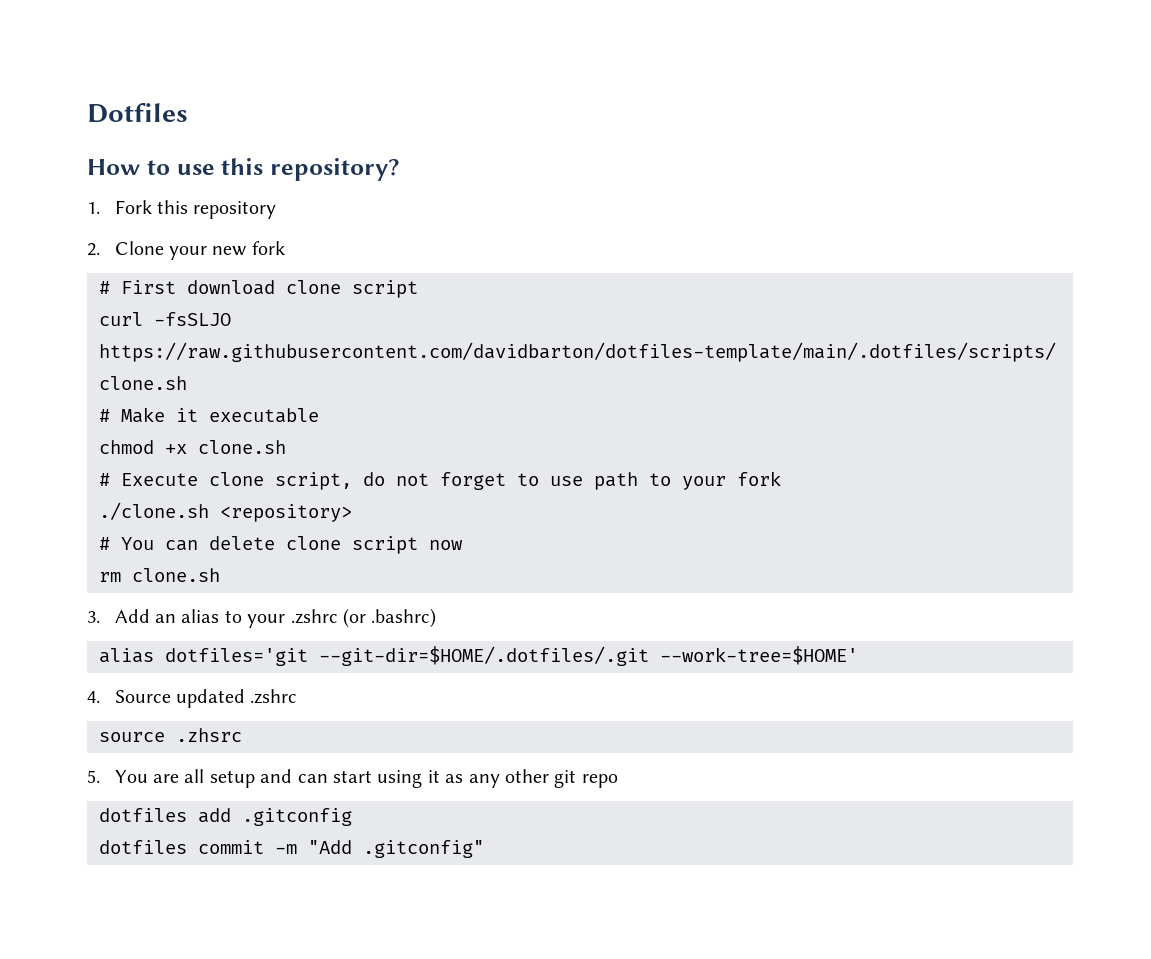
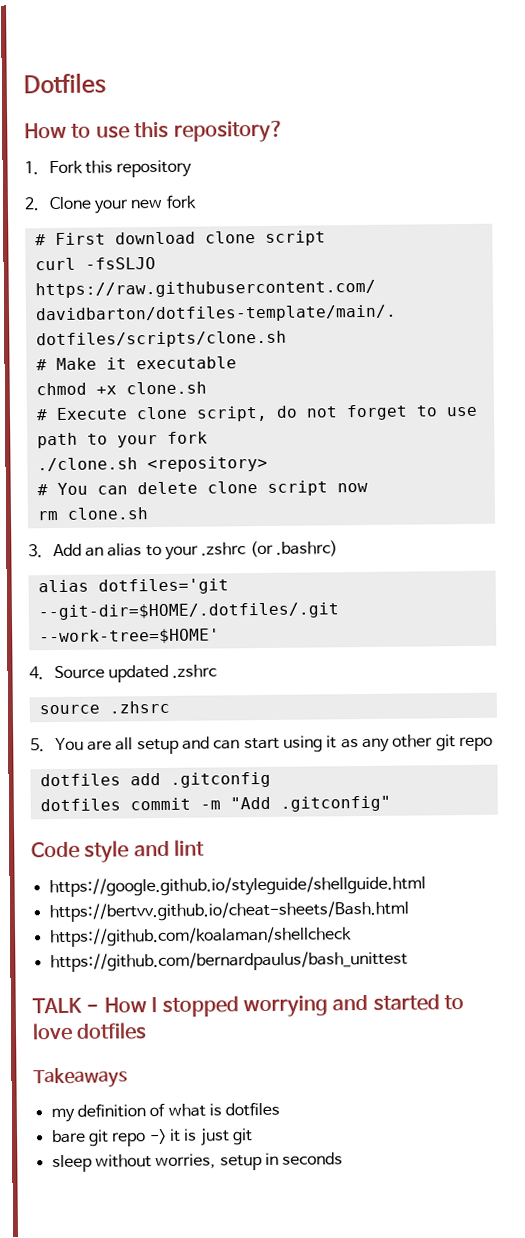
+ Code style and lint
+ https://google.github.io/styleguide/shellguide.html
+ https://bertvv.github.io/cheat-sheets/Bash.html
+ https://github.com/koalaman/shellcheck
+ https://github.com/bernardpaulus/bash_unittest
+ TALK - How I stopped worrying and started to love dotfiles
+ Takeaways
+ my definition of what is dotfiles
+ bare git repo -> it is just git
+ sleep without worries, setup in seconds

